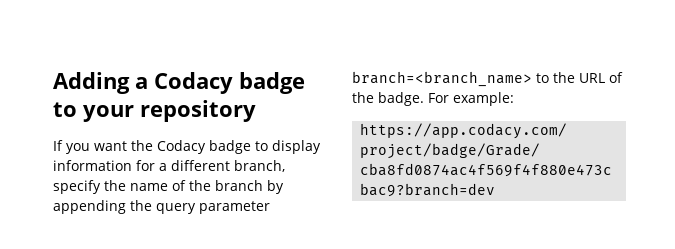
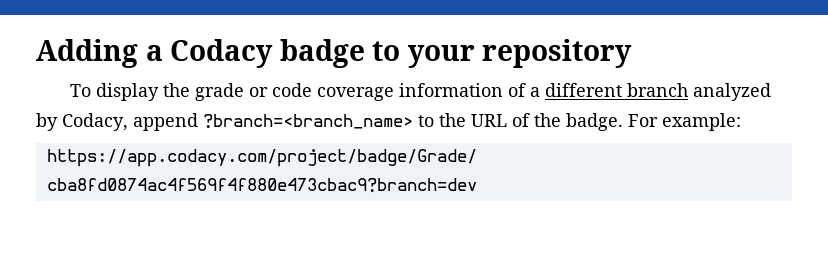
- If you want the Codacy badge to display information for a different branch, specify the name of the branch by appending the query parameter branch=<branch_name> to the URL of the badge.
+ To display the grade or code coverage information of a different branch analyzed by Codacy, append ?branch=<branch_name> to the URL of the badge.

